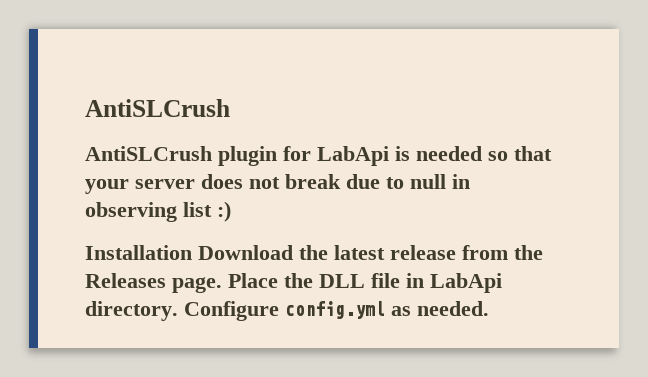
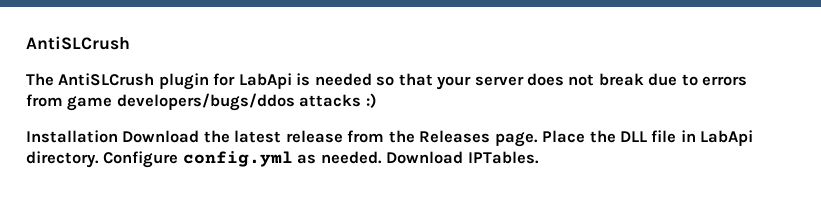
- AntiSLCrush plugin for LabApi is needed so that your server does not break due to null in observing list :)
+ The AntiSLCrush plugin for LabApi is needed so that your server does not break due to errors from game developers/bugs/ddos attacks :)
+ Download IPTables.

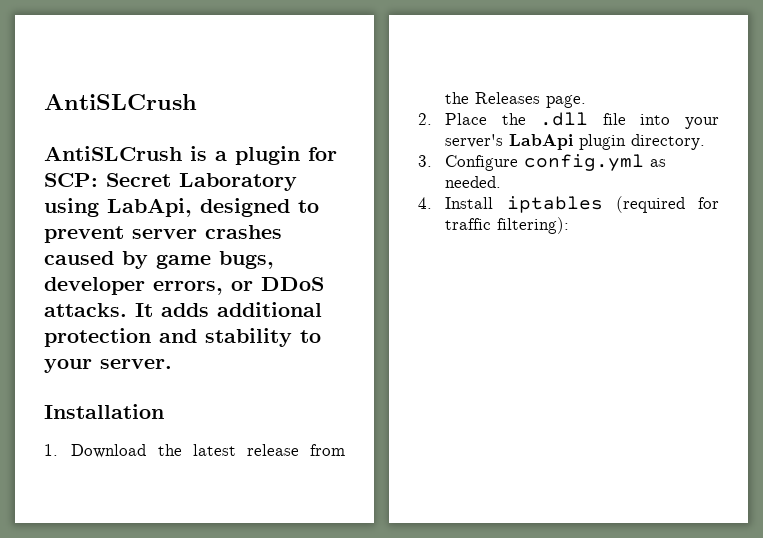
- The AntiSLCrush plugin for LabApi is needed so that your server does not break due to errors from game developers/bugs/ddos attacks :)
+ AntiSLCrush is a plugin for SCP: Secret Laboratory using LabApi, designed to prevent server crashes caused by game bugs, developer errors, or DDoS attacks. It adds additional protection and stability to your server.
- Installation Download the latest release from the Releases page. Place the DLL file in LabApi directory. Configure config.yml as needed. Download IPTables.
+ Installation
+ 1. Download the latest release from the Releases page.
+ 2. Place the .dll file into your server's LabApi plugin directory.
+ 3. Configure config.yml as needed.
+ 4. Install iptables (required for traffic filtering):

